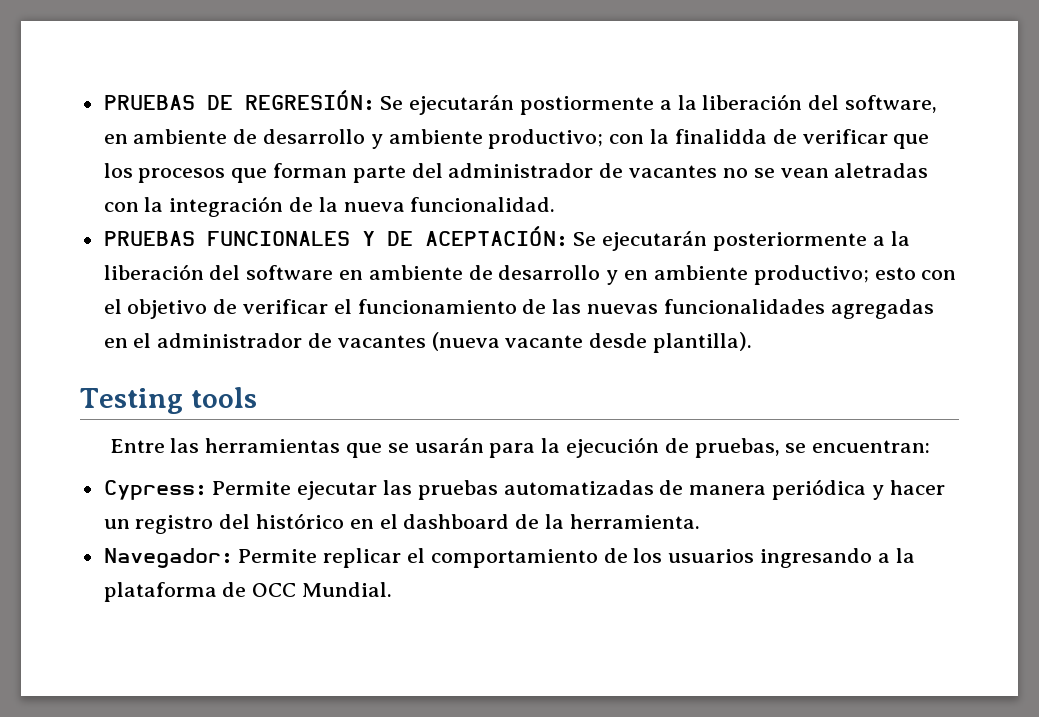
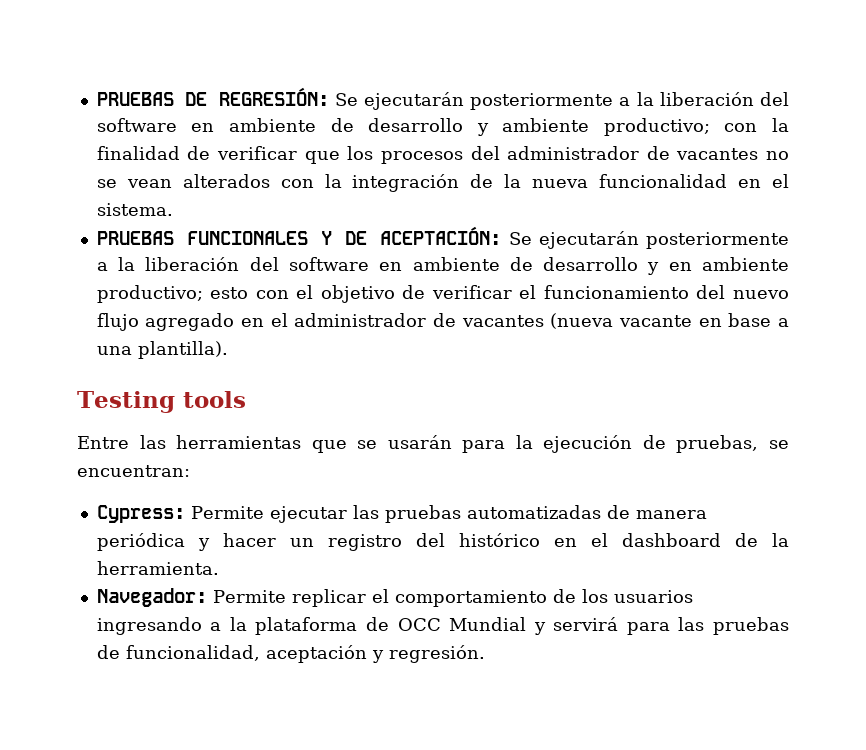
- PRUEBAS DE REGRESIÓN: Se ejecutarán postiormente a la liberación del software, en ambiente de desarrollo y ambiente productivo; con la finalidda de verificar que los procesos que forman parte del administrador de vacantes no se vean aletradas con la integración de la nueva funcionalidad.
+ PRUEBAS DE REGRESIÓN: Se ejecutarán posteriormente a la liberación del software en ambiente de desarrollo y ambiente productivo; con la finalidad de verificar que los procesos del administrador de vacantes no se vean alterados con la integración de la nueva funcionalidad en el sistema.
- PRUEBAS FUNCIONALES Y DE ACEPTACIÓN: Se ejecutarán posteriormente a la liberación del software en ambiente de desarrollo y en ambiente productivo; esto con el objetivo de verificar el funcionamiento de las nuevas funcionalidades agregadas en el administrador de vacantes (nueva vacante desde plantilla).
+ PRUEBAS FUNCIONALES Y DE ACEPTACIÓN: Se ejecutarán posteriormente a la liberación del software en ambiente de desarrollo y en ambiente productivo; esto con el objetivo de verificar el funcionamiento del nuevo flujo agregado en el administrador de vacantes (nueva vacante en base a una plantilla).
- Navegador: Permite replicar el comportamiento de los usuarios ingresando a la plataforma de OCC Mundial.
+ Navegador: Permite replicar el comportamiento de los usuarios ingresando a la plataforma de OCC Mundial y servirá para las pruebas de funcionalidad, aceptación y regresión.

